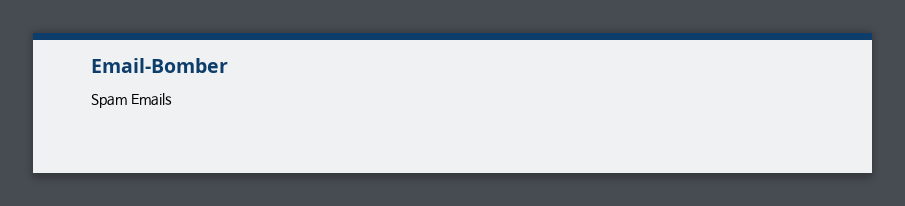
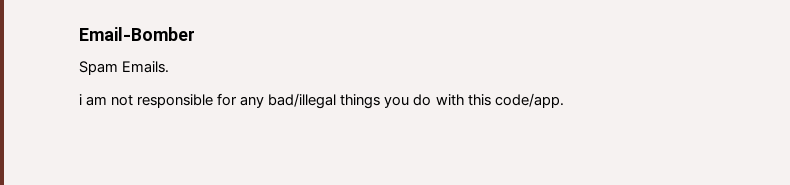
- Spam Emails
+ Spam Emails.
+ i am not responsible for any bad/illegal things you do with this code/app.

